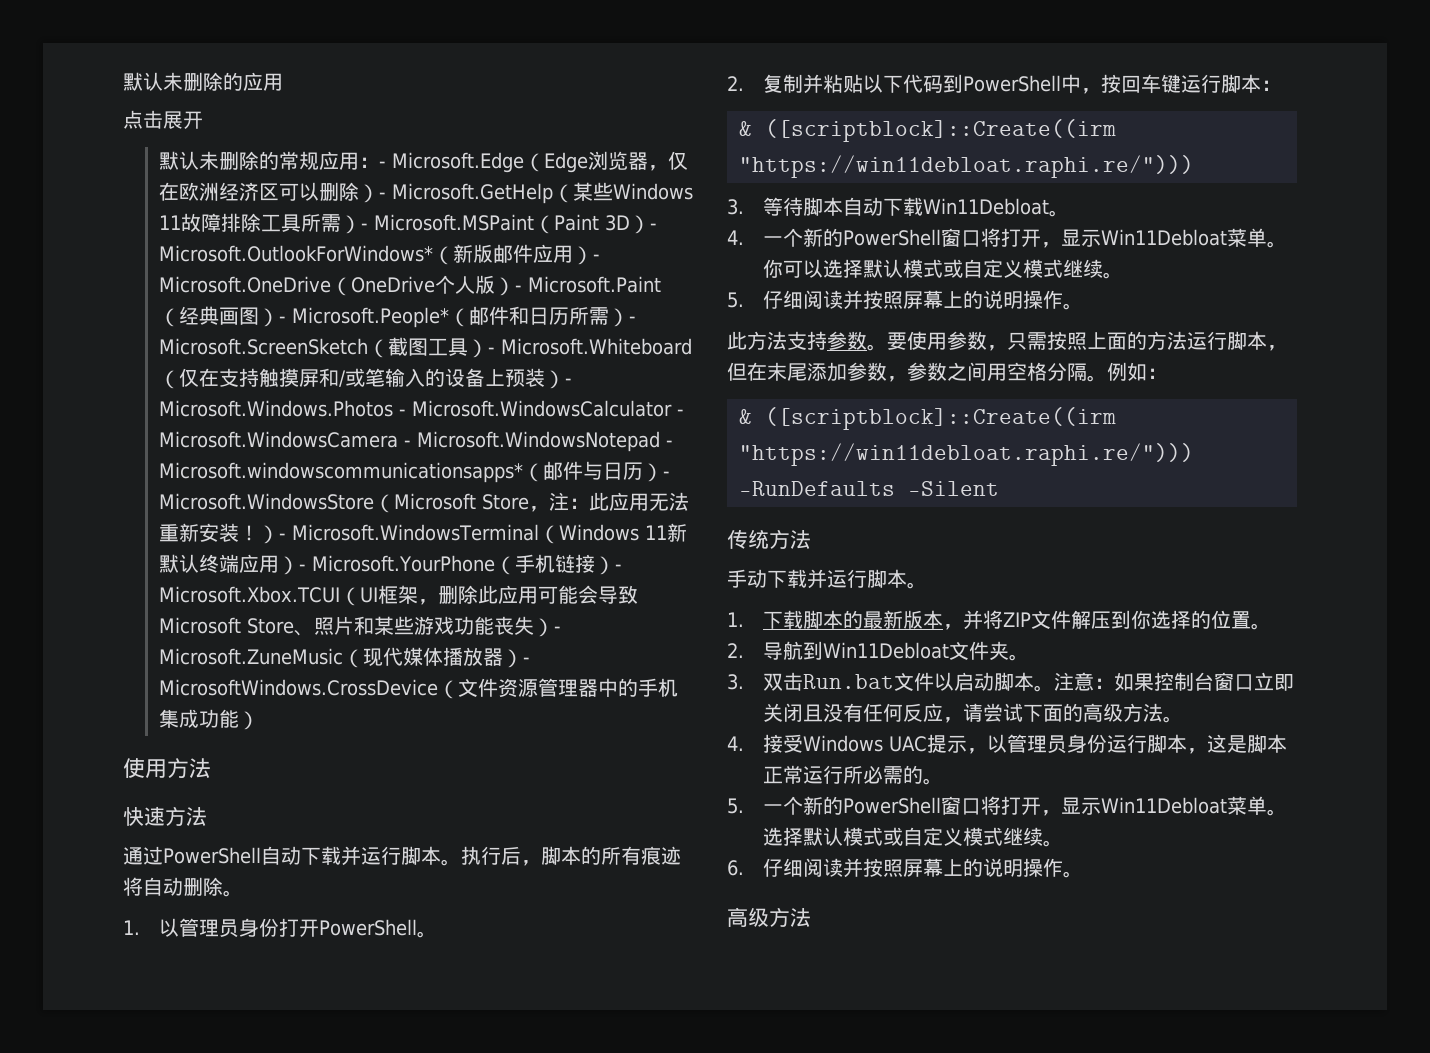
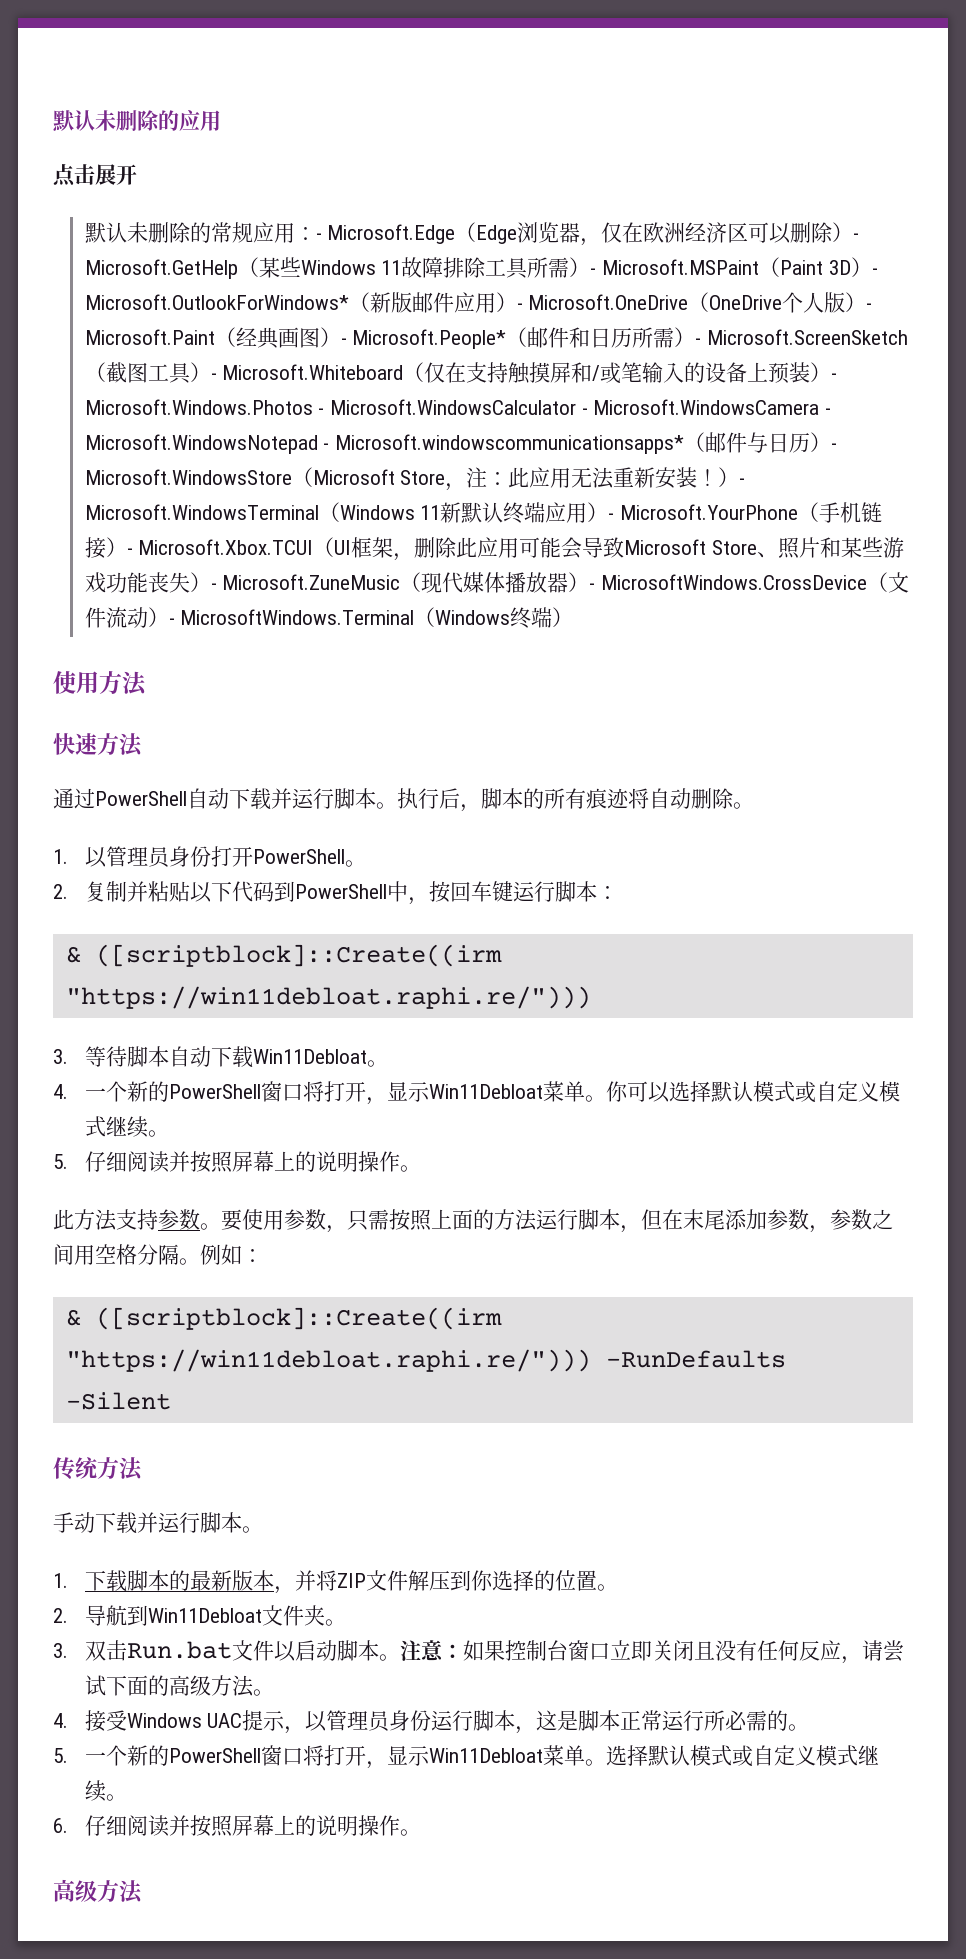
- 此应用无法重新安装！）- Microsoft.WindowsTerminal（Windows 11新默认终端应用）- Microsoft.YourPhone（手机链接）- Microsoft.Xbox.TCUI（UI框架，删除此应用可能会导致Microsoft Store、照片和某些游戏功能丧失）- Microsoft.ZuneMusic（现代媒体播放器）- MicrosoftWindows.CrossDevice（文件资源管理器中的手机集成功能）
+ 此应用无法重新安装！）- Microsoft.WindowsTerminal（Windows 11新默认终端应用）- Microsoft.YourPhone（手机链接）- Microsoft.Xbox.TCUI（UI框架，删除此应用可能会导致Microsoft Store、照片和某些游戏功能丧失）- Microsoft.ZuneMusic（现代媒体播放器）- MicrosoftWindows.CrossDevice（文件流动）- MicrosoftWindows.Terminal（Windows终端）

